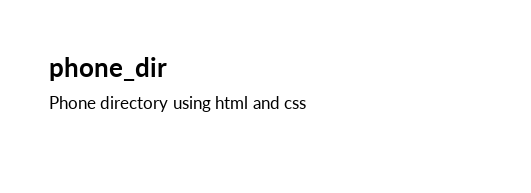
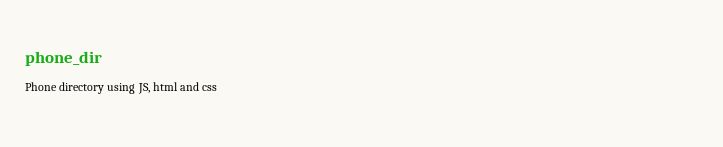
- Phone directory using html and css
+ Phone directory using JS, html and css

